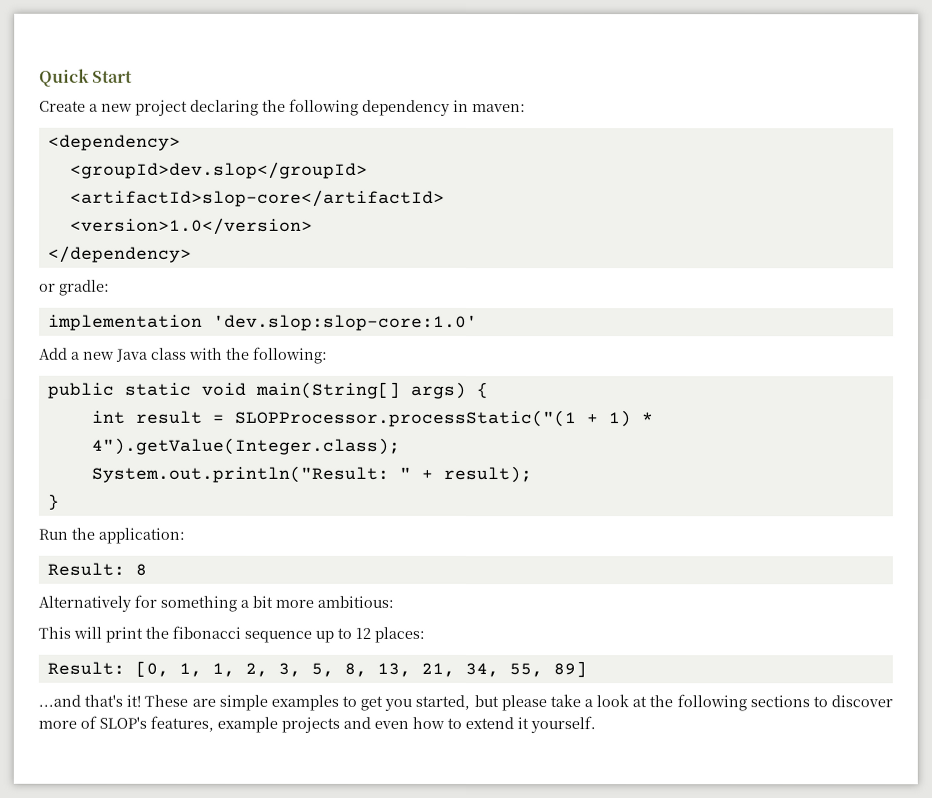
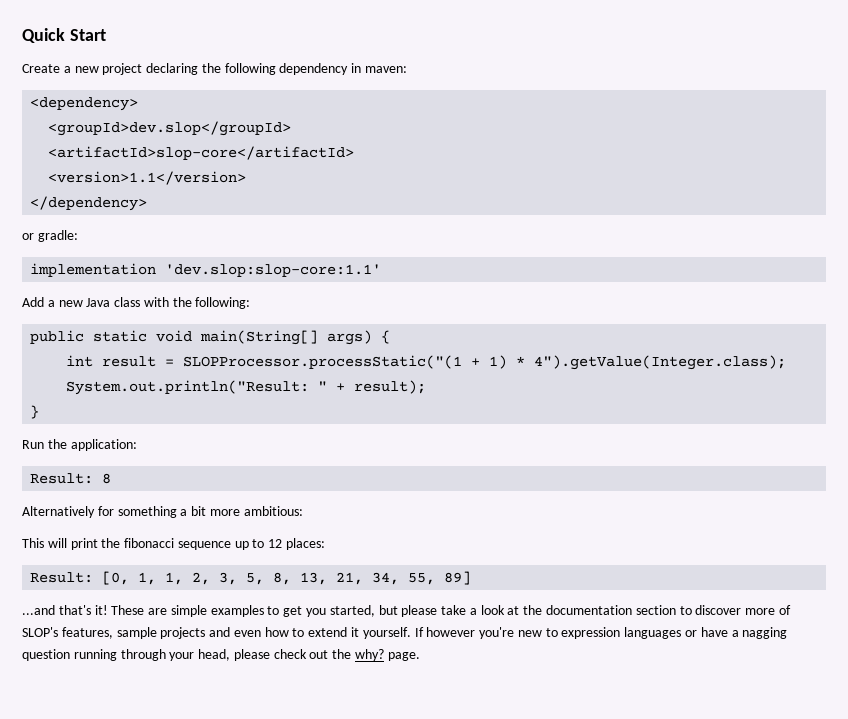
- <version>1.0</version>
+ <version>1.1</version>
- implementation 'dev.slop:slop-core:1.0'
+ implementation 'dev.slop:slop-core:1.1'
- These are simple examples to get you started, but please take a look at the following sections to discover more of SLOP's features, example projects and even how to extend it yourself.
+ These are simple examples to get you started, but please take a look at the documentation section to discover more of SLOP's features, sample projects and even how to extend it yourself.
+ If however you're new to expression languages or have a nagging question running through your head, please check out the why? page.

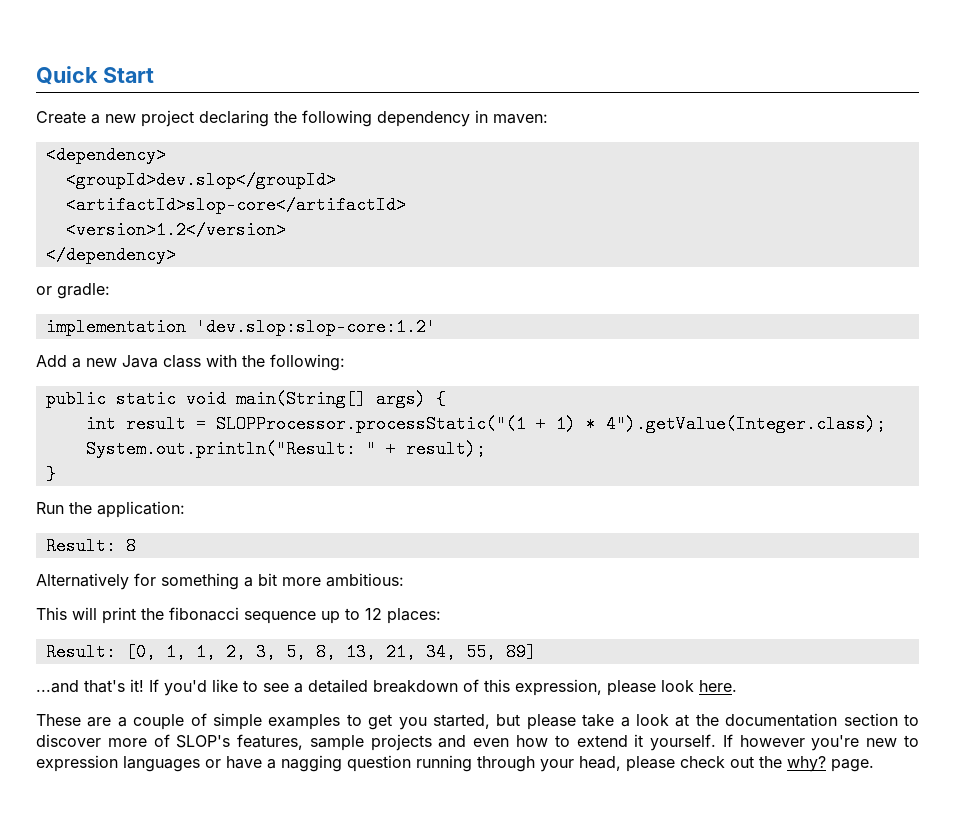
- <version>1.1</version>
+ <version>1.2</version>
- implementation 'dev.slop:slop-core:1.1'
+ implementation 'dev.slop:slop-core:1.2'
- These are simple examples to get you started, but please take a look at the documentation section to discover more of SLOP's features, sample projects and even how to extend it yourself.
+ If you'd like to see a detailed breakdown of this expression, please look here.
+ These are a couple of simple examples to get you started, but please take a look at the documentation section to discover more of SLOP's features, sample projects and even how to extend it yourself.

